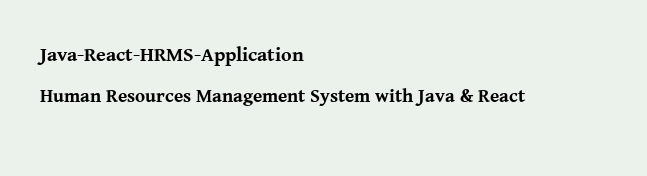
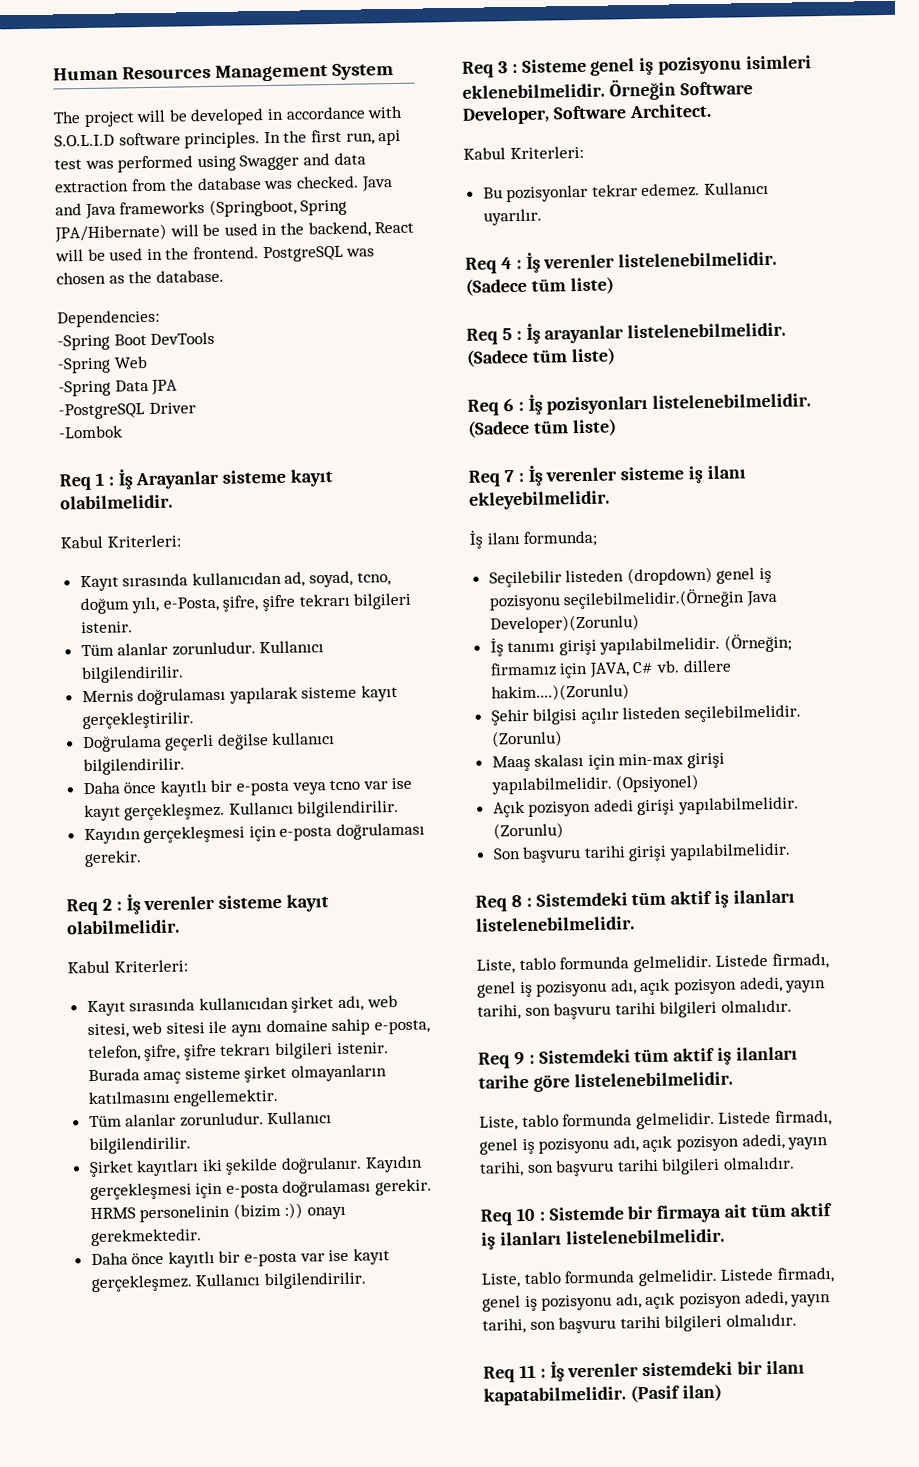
- Java-React-HRMS-Application
- Human Resources Management System with Java & React
+ Human Resources Management System
+ The project will be developed in accordance with S.O.L.I.D software principles. In the first run, api test was performed using Swagger and data extraction from the database was checked. Java and Java frameworks (Springboot, Spring JPA/Hibernate) will be used in the backend, React will be used in the frontend. PostgreSQL was chosen as the database.
+ Dependencies:
+ -Spring Boot DevTools
+ -Spring Web
+ -Spring Data JPA
+ -PostgreSQL Driver
+ -Lombok
+ Req 1 : İş Arayanlar sisteme kayıt olabilmelidir.
+ Kabul Kriterleri:
+ Kayıt sırasında kullanıcıdan ad, soyad, tcno, doğum yılı, e-Posta, şifre, şifre tekrarı bilgileri istenir.
+ Tüm alanlar zorunludur. Kullanıcı bilgilendirilir.
+ Mernis doğrulaması yapılarak sisteme kayıt gerçekleştirilir.
+ Doğrulama geçerli değilse kullanıcı bilgilendirilir.
+ Daha önce kayıtlı bir e-posta veya tcno var ise kayıt gerçekleşmez. Kullanıcı bilgilendirilir.
+ Kayıdın gerçekleşmesi için e-posta doğrulaması gerekir.
+ Req 2 : İş verenler sisteme kayıt olabilmelidir.
+ Kabul Kriterleri:
+ Kayıt sırasında kullanıcıdan şirket adı, web sitesi, web sitesi ile aynı domaine sahip e-posta, telefon, şifre, şifre tekrarı bilgileri istenir. Burada amaç sisteme şirket olmayanların katılmasını engellemektir.
+ Tüm alanlar zorunludur. Kullanıcı bilgilendirilir.
+ Şirket kayıtları iki şekilde doğrulanır. Kayıdın gerçekleşmesi için e-posta doğrulaması gerekir. HRMS personelinin (bizim :)) onayı gerekmektedir.
+ Daha önce kayıtlı bir e-posta var ise kayıt gerçekleşmez. Kullanıcı bilgilendirilir.
+ Req 3 : Sisteme genel iş pozisyonu isimleri eklenebilmelidir. Örneğin Software Developer, Software Architect.
+ Kabul Kriterleri:
+ Bu pozisyonlar tekrar edemez. Kullanıcı uyarılır.
+ Req 4 : İş verenler listelenebilmelidir. (Sadece tüm liste)
+ Req 5 : İş arayanlar listelenebilmelidir. (Sadece tüm liste)
+ Req 6 : İş pozisyonları listelenebilmelidir. (Sadece tüm liste)
+ Req 7 : İş verenler sisteme iş ilanı ekleyebilmelidir.
+ İş ilanı formunda;
+ Seçilebilir listeden (dropdown) genel iş pozisyonu seçilebilmelidir.(Örneğin Java Developer)(Zorunlu)
+ İş tanımı girişi yapılabilmelidir. (Örneğin; firmamız için JAVA, C# vb. dillere hakim....)(Zorunlu)
+ Şehir bilgisi açılır listeden seçilebilmelidir. (Zorunlu)
+ Maaş skalası için min-max girişi yapılabilmelidir. (Opsiyonel)
+ Açık pozisyon adedi girişi yapılabilmelidir. (Zorunlu)
+ Son başvuru tarihi girişi yapılabilmelidir.
+ Req 8 : Sistemdeki tüm aktif iş ilanları listelenebilmelidir.
+ Liste, tablo formunda gelmelidir. Listede firmadı, genel iş pozisyonu adı, açık pozisyon adedi, yayın tarihi, son başvuru tarihi bilgileri olmalıdır.
+ Req 9 : Sistemdeki tüm aktif iş ilanları tarihe göre listelenebilmelidir.
+ Liste, tablo formunda gelmelidir. Listede firmadı, genel iş pozisyonu adı, açık pozisyon adedi, yayın tarihi, son başvuru tarihi bilgileri olmalıdır.
+ Req 10 : Sistemde bir firmaya ait tüm aktif iş ilanları listelenebilmelidir.
+ Liste, tablo formunda gelmelidir. Listede firmadı, genel iş pozisyonu adı, açık pozisyon adedi, yayın tarihi, son başvuru tarihi bilgileri olmalıdır.
+ Req 11 : İş verenler sistemdeki bir ilanı kapatabilmelidir. (Pasif ilan)

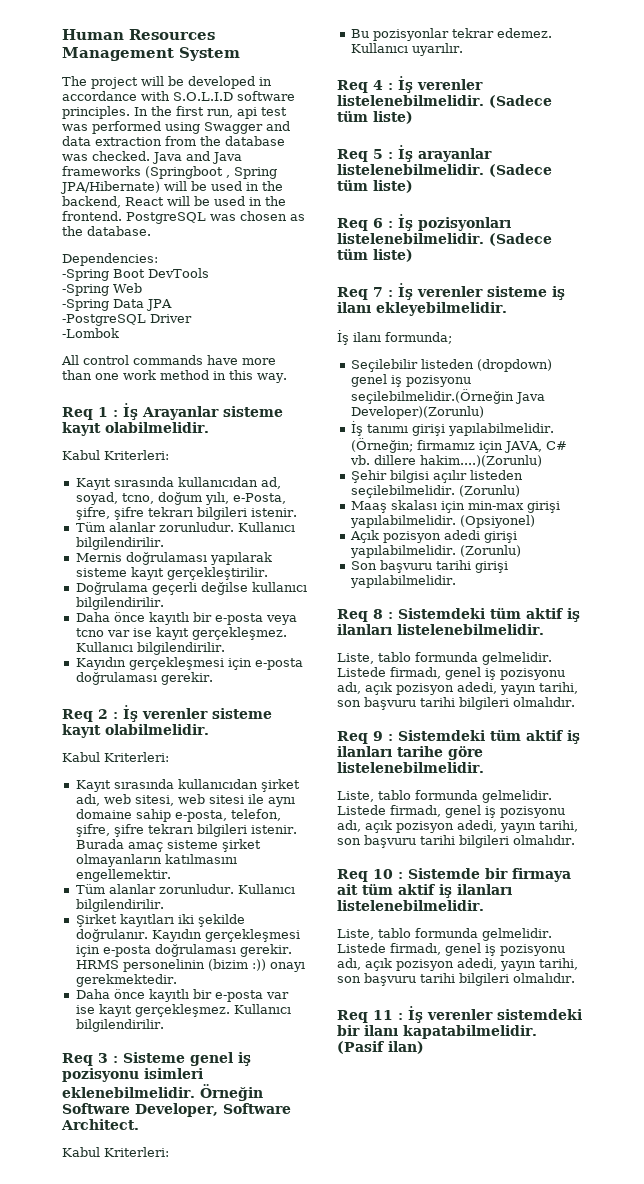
- Java and Java frameworks (Springboot, Spring JPA/Hibernate) will be used in the backend, React will be used in the frontend.
+ Java and Java frameworks (Springboot , Spring JPA/Hibernate) will be used in the backend, React will be used in the frontend.
+ All control commands have more than one work method in this way.

